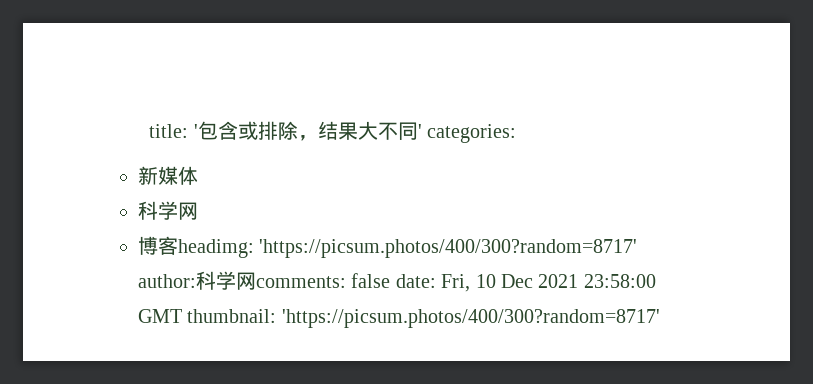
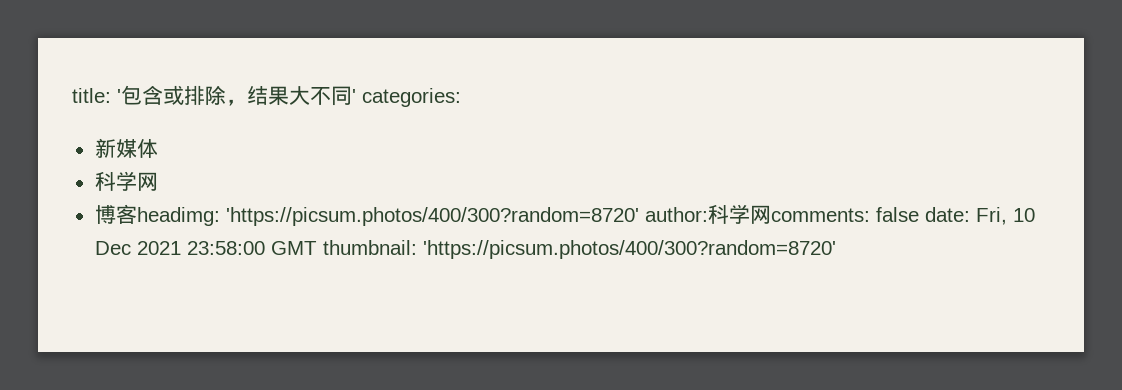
- 博客headimg: 'https://picsum.photos/400/300?random=8717' author:科学网comments: false date: Fri, 10 Dec 2021 23:58:00 GMT thumbnail: 'https://picsum.photos/400/300?random=8717'
+ 博客headimg: 'https://picsum.photos/400/300?random=8720' author:科学网comments: false date: Fri, 10 Dec 2021 23:58:00 GMT thumbnail: 'https://picsum.photos/400/300?random=8720'

